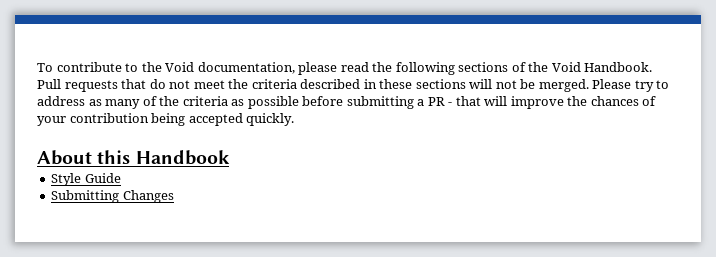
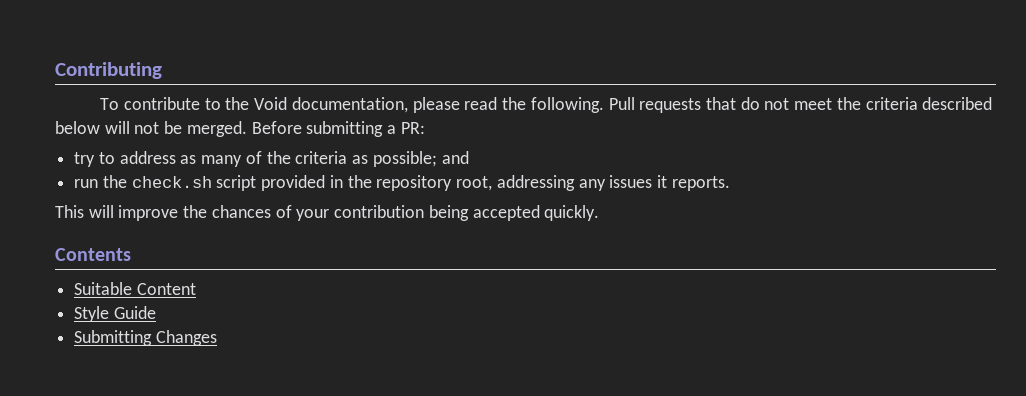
+ Contributing
- To contribute to the Void documentation, please read the following sections of the Void Handbook.
+ To contribute to the Void documentation, please read the following.
- Pull requests that do not meet the criteria described in these sections will not be merged.
+ Pull requests that do not meet the criteria described below will not be merged.
- Please try to address as many of the criteria as possible before submitting a PR - that will improve the chances of your contribution being accepted quickly.
+ Before submitting a PR:
+ try to address as many of the criteria as possible; and
+ run the check.sh script provided in the repository root, addressing any issues it reports.
+ This will improve the chances of your contribution being accepted quickly.
- About this Handbook
+ Contents
+ Suitable Content

